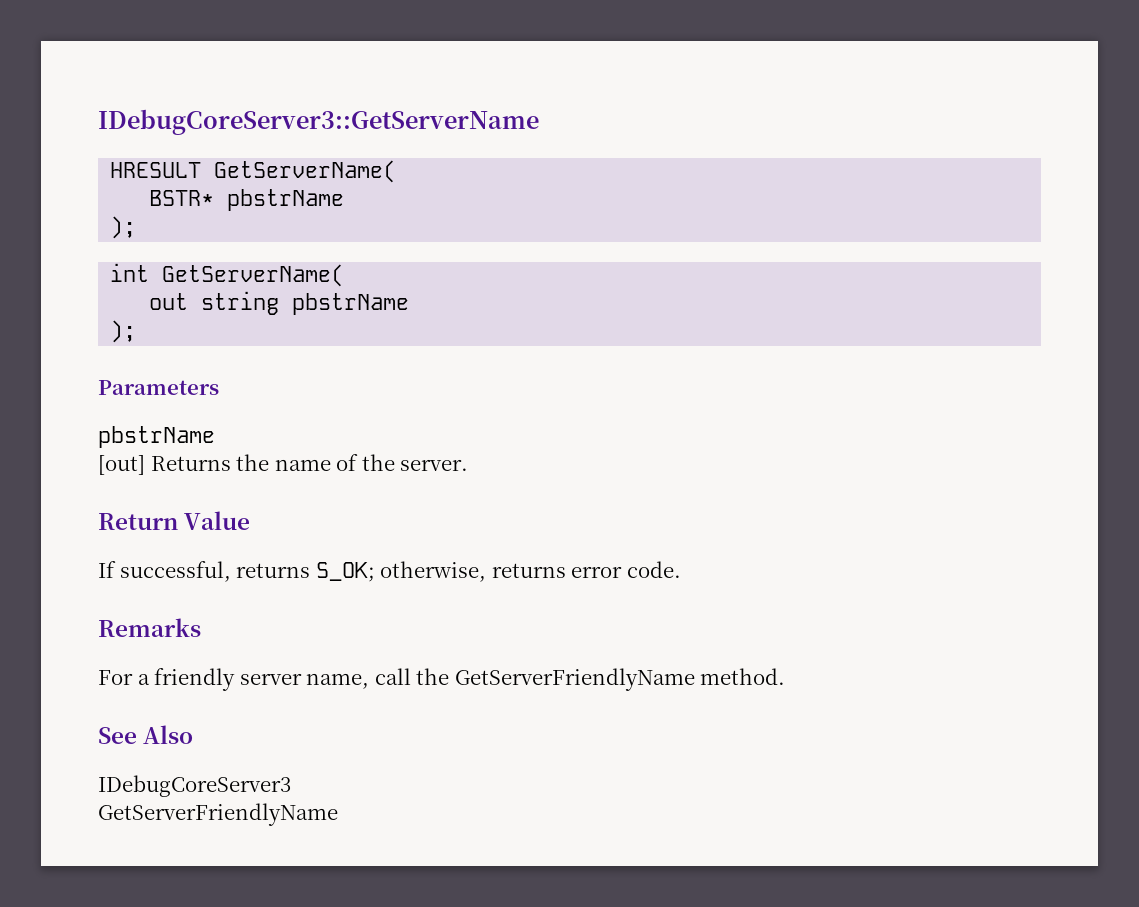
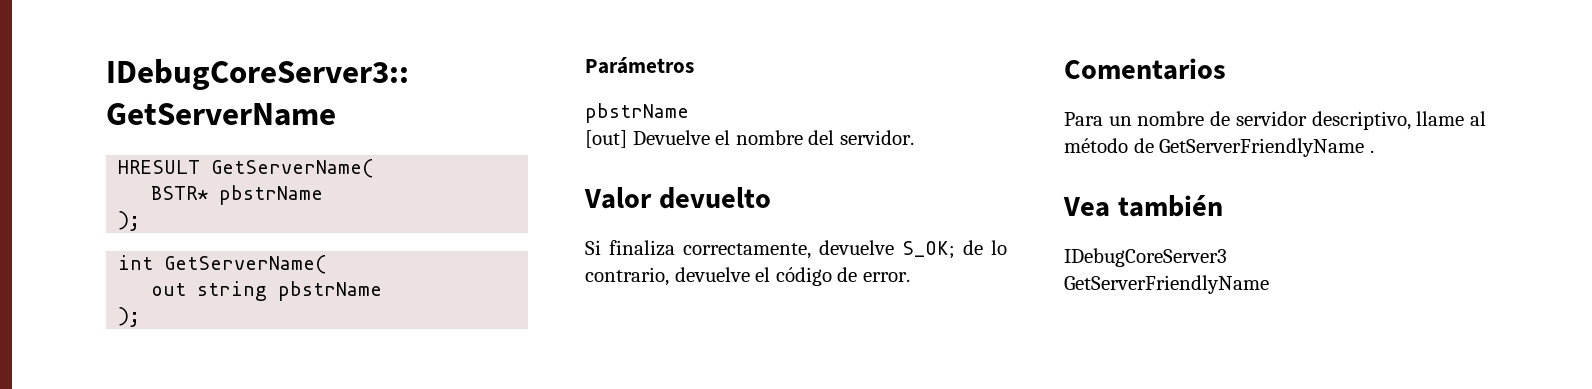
- Parameters
+ Parámetros
- [out] Returns the name of the server.
- Return Value
- If successful, returns S_OK; otherwise, returns error code.
- Remarks
- For a friendly server name, call the GetServerFriendlyName method.
- See Also
+ [out] Devuelve el nombre del servidor.
+ Valor devuelto
+ Si finaliza correctamente, devuelve S_OK; de lo contrario, devuelve el código de error.
+ Comentarios
+ Para un nombre de servidor descriptivo, llame al método de GetServerFriendlyName .
+ Vea también

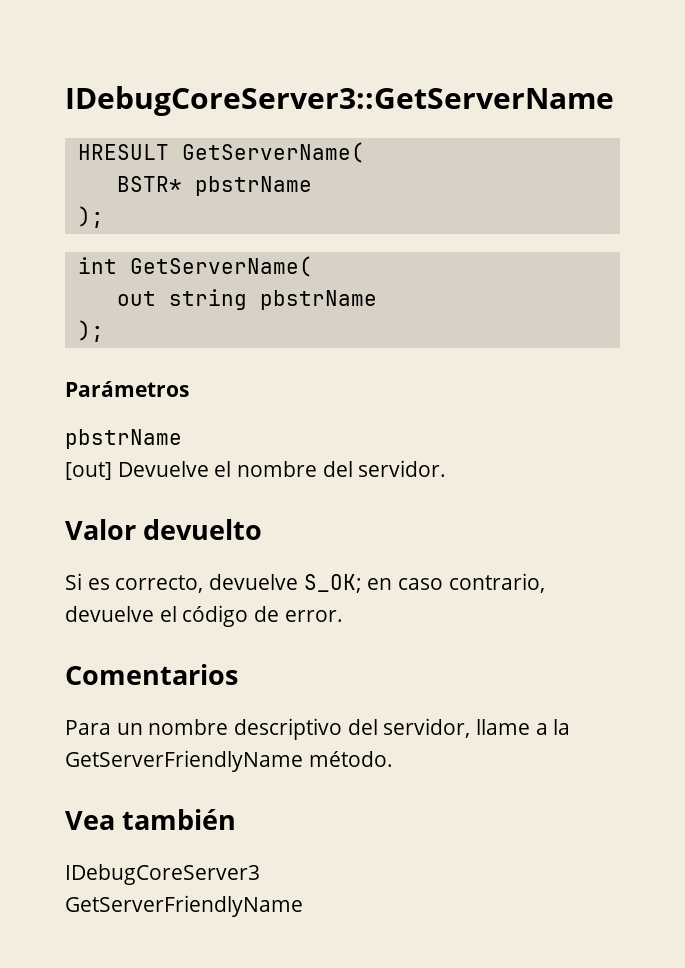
- Si finaliza correctamente, devuelve S_OK; de lo contrario, devuelve el código de error.
+ Si es correcto, devuelve S_OK; en caso contrario, devuelve el código de error.
- Para un nombre de servidor descriptivo, llame al método de GetServerFriendlyName .
+ Para un nombre descriptivo del servidor, llame a la GetServerFriendlyName método.

